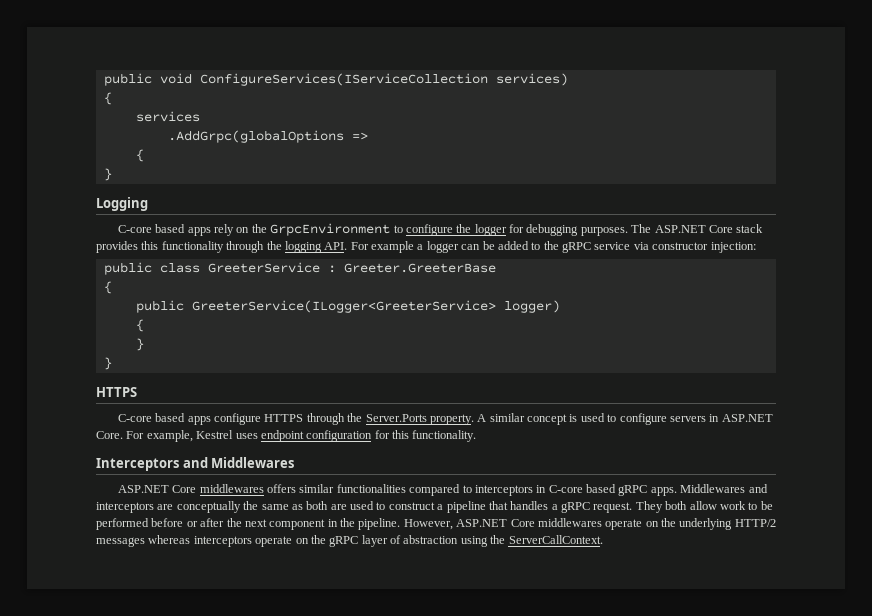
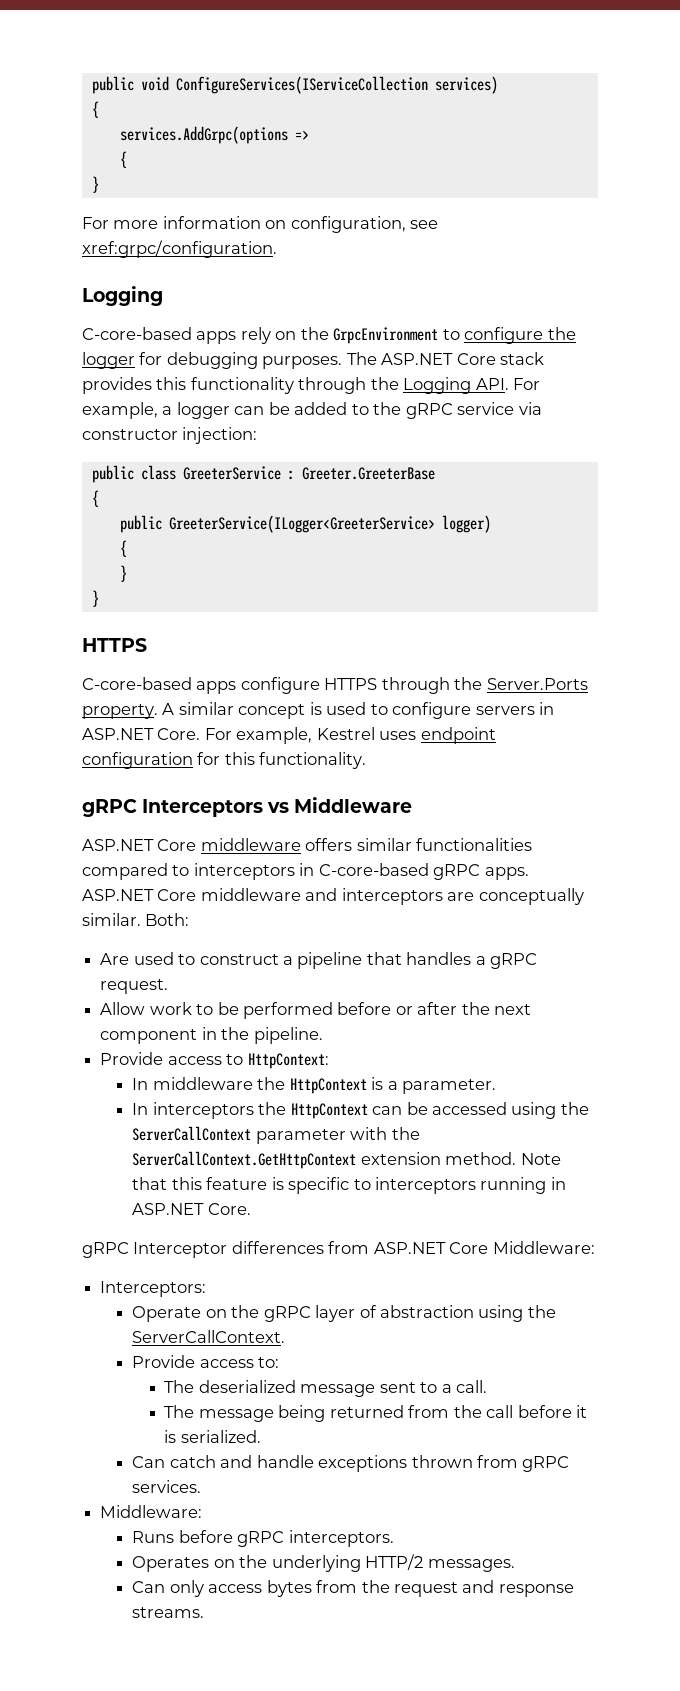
- services
- .AddGrpc(globalOptions =>
+ services.AddGrpc(options =>
+ For more information on configuration, see xref:grpc/configuration.
- C-core based apps rely on the GrpcEnvironment to configure the logger for debugging purposes.
+ C-core-based apps rely on the GrpcEnvironment to configure the logger for debugging purposes.
- The ASP.NET Core stack provides this functionality through the logging API. For example a logger can be added to the gRPC service via constructor injection:
+ The ASP.NET Core stack provides this functionality through the Logging API. For example, a logger can be added to the gRPC service via constructor injection:
- C-core based apps configure HTTPS through the Server.Ports property.
+ C-core-based apps configure HTTPS through the Server.Ports property.
- Interceptors and Middlewares
- ASP.NET Core middlewares offers similar functionalities compared to interceptors in C-core based gRPC apps. Middlewares and interceptors are conceptually the same as both are used to construct a pipeline that handles a gRPC request. They both allow work to be performed before or after the next component in the pipeline. However, ASP.NET Core middlewares operate on the underlying HTTP/2 messages whereas interceptors operate on the gRPC layer of abstraction using the ServerCallContext.
+ gRPC Interceptors vs Middleware
+ ASP.NET Core middleware offers similar functionalities compared to interceptors in C-core-based gRPC apps. ASP.NET Core middleware and interceptors are conceptually similar. Both:
+ Are used to construct a pipeline that handles a gRPC request.
+ Allow work to be performed before or after the next component in the pipeline.
+ Provide access to HttpContext:
+ In middleware the HttpContext is a parameter.
+ In interceptors the HttpContext can be accessed using the ServerCallContext parameter with the ServerCallContext.GetHttpContext extension method. Note that this feature is specific to interceptors running in ASP.NET Core.
+ gRPC Interceptor differences from ASP.NET Core Middleware:
+ Interceptors:
+ Operate on the gRPC layer of abstraction using the ServerCallContext.
+ Provide access to:
+ The deserialized message sent to a call.
+ The message being returned from the call before it is serialized.
+ Can catch and handle exceptions thrown from gRPC services.
+ Middleware:
+ Runs before gRPC interceptors.
+ Operates on the underlying HTTP/2 messages.
+ Can only access bytes from the request and response streams.

